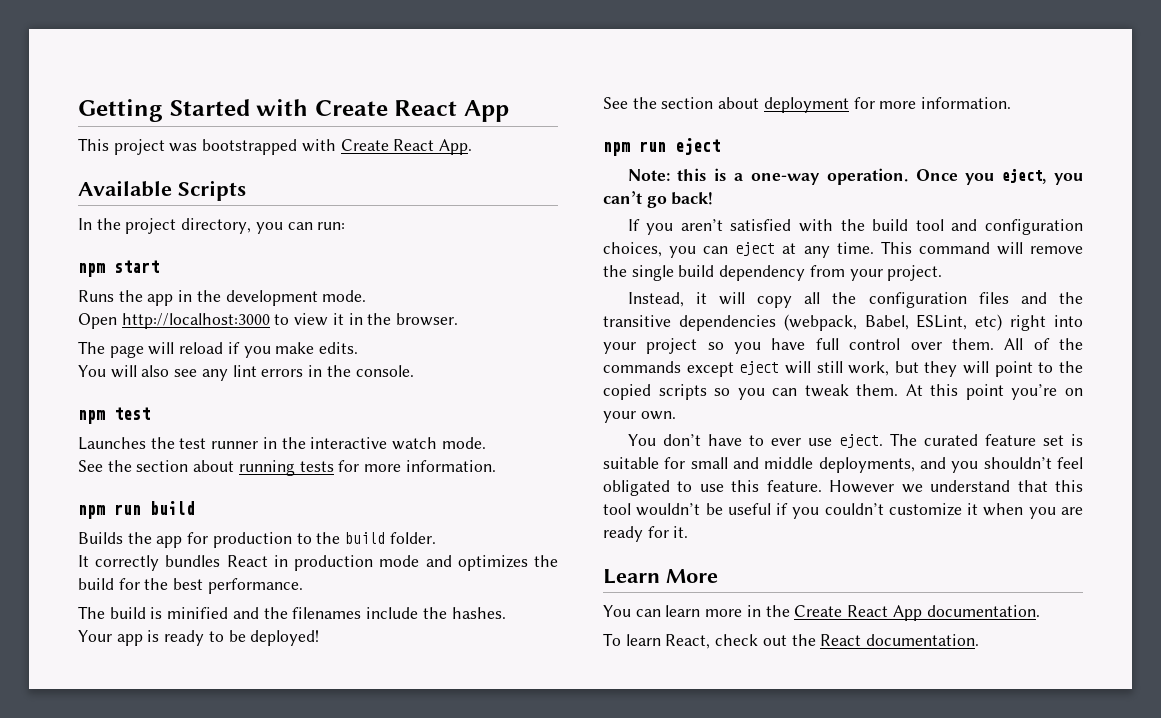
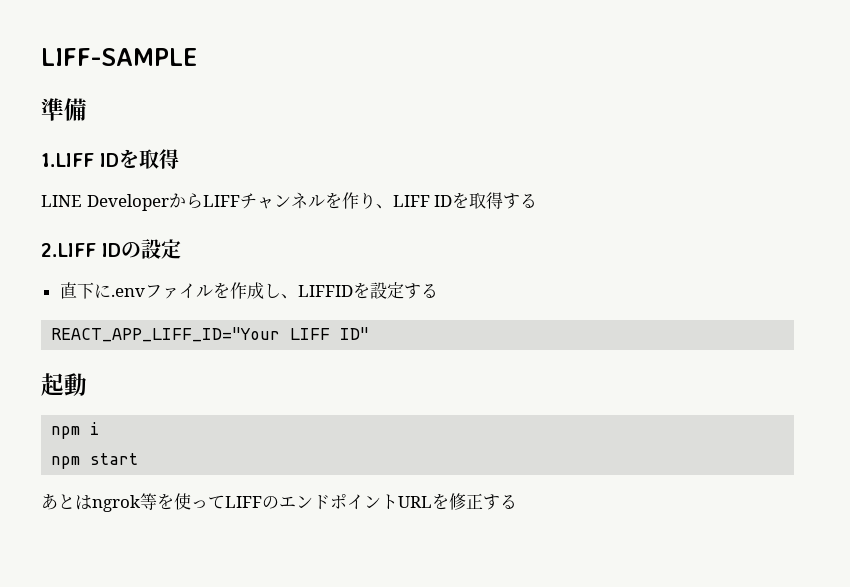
- Getting Started with Create React App
- This project was bootstrapped with Create React App.
- Available Scripts
- In the project directory, you can run:
+ LIFF-SAMPLE
+ 準備
+ 1.LIFF IDを取得
+ LINE DeveloperからLIFFチャンネルを作り、LIFF IDを取得する
+ 2.LIFF IDの設定
+ 直下に.envファイルを作成し、LIFFIDを設定する
+ REACT_APP_LIFF_ID="Your LIFF ID"
+ 起動
+ npm i
  npm start
- Runs the app in the development mode.
- Open http://localhost:3000 to view it in the browser.
- The page will reload if you make edits.
- You will also see any lint errors in the console.
- npm test
- Launches the test runner in the interactive watch mode.
- See the section about running tests for more information.
- npm run build
- Builds the app for production to the build folder.
- It correctly bundles React in production mode and optimizes the build for the best performance.
- The build is minified and the filenames include the hashes.
- Your app is ready to be deployed!
- See the section about deployment for more information.
- npm run eject
- Note: this is a one-way operation. Once you eject, you can’t go back!
- If you aren’t satisfied with the build tool and configuration choices, you can eject at any time. This command will remove the single build dependency from your project.
- Instead, it will copy all the configuration files and the transitive dependencies (webpack, Babel, ESLint, etc) right into your project so you have full control over them. All of the commands except eject will still work, but they will point to the copied scripts so you can tweak them. At this point you’re on your own.
- You don’t have to ever use eject. The curated feature set is suitable for small and middle deployments, and you shouldn’t feel obligated to use this feature. However we understand that this tool wouldn’t be useful if you couldn’t customize it when you are ready for it.
- Learn More
- You can learn more in the Create React App documentation.
- To learn React, check out the React documentation.
+ あとはngrok等を使ってLIFFのエンドポイントURLを修正する

